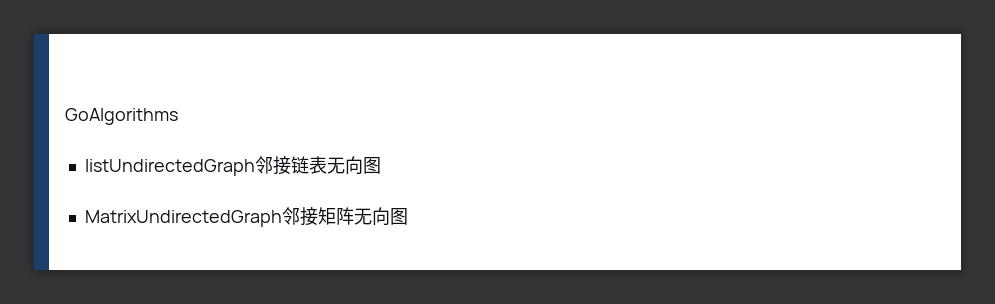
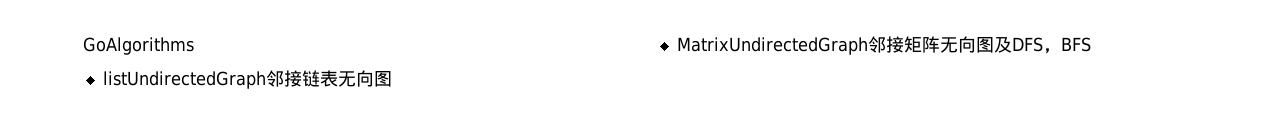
- MatrixUndirectedGraph邻接矩阵无向图
+ MatrixUndirectedGraph邻接矩阵无向图及DFS，BFS

